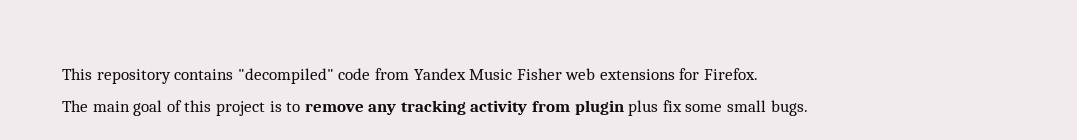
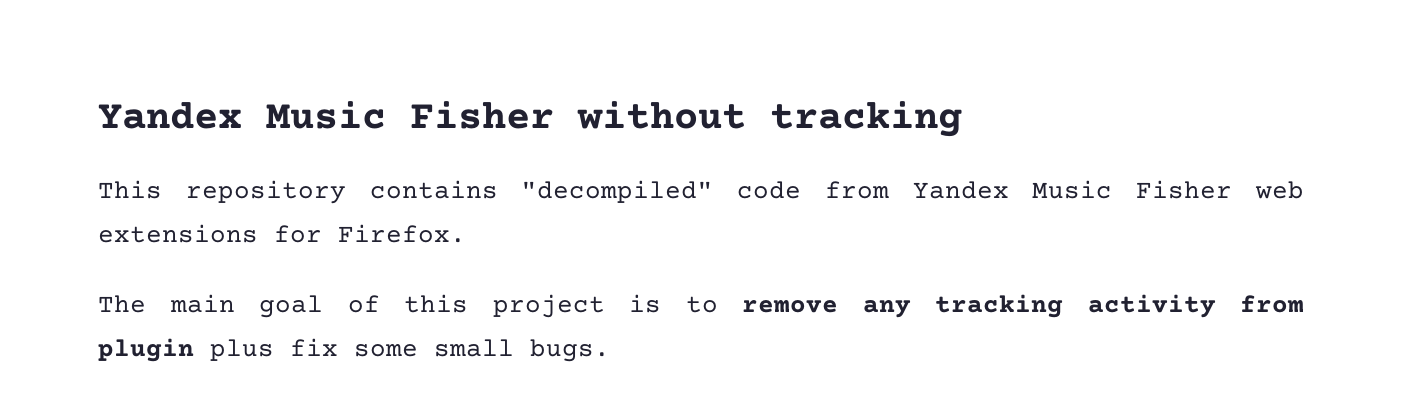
+ Yandex Music Fisher without tracking

